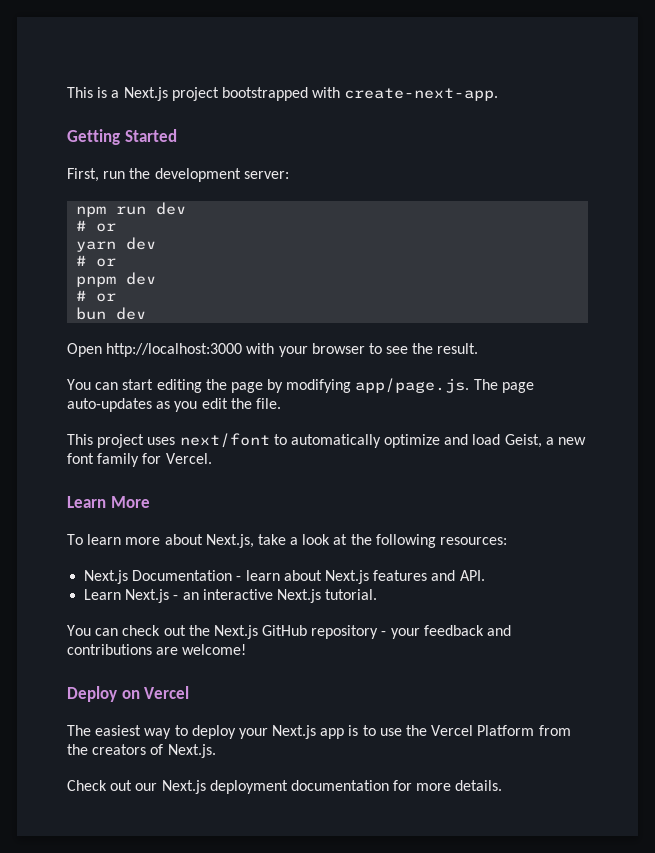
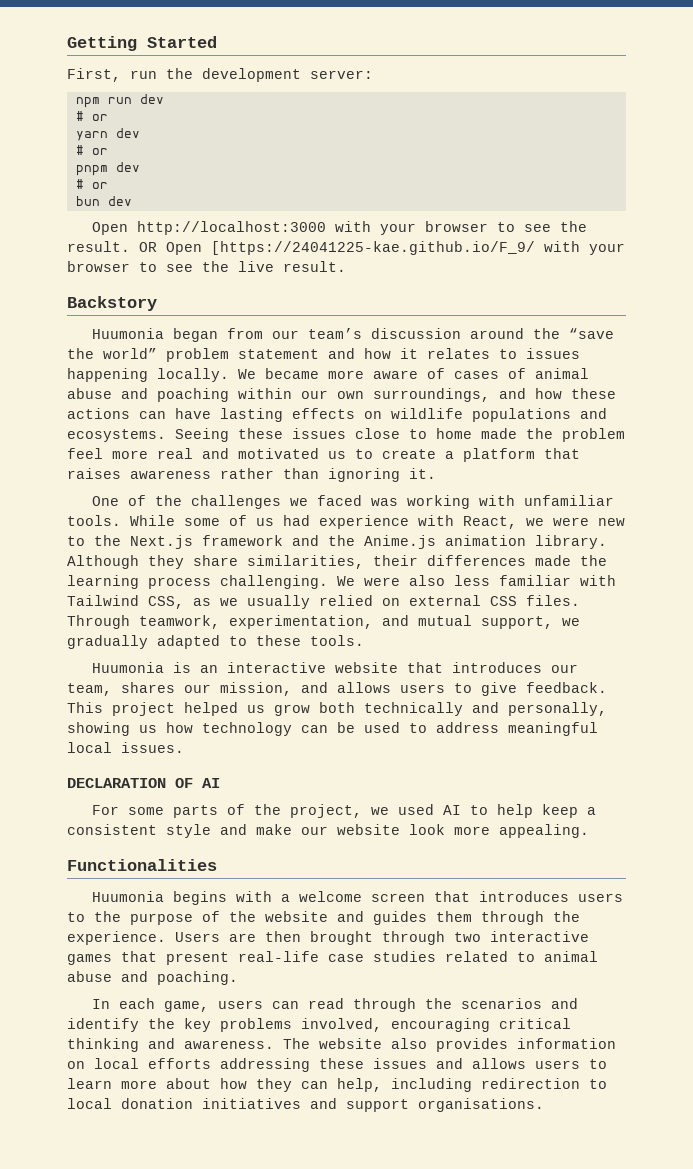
- This is a Next.js project bootstrapped with create-next-app.
- Open http://localhost:3000 with your browser to see the result.
- You can start editing the page by modifying app/page.js. The page auto-updates as you edit the file.
- This project uses next/font to automatically optimize and load Geist, a new font family for Vercel.
- Learn More
- To learn more about Next.js, take a look at the following resources:
- Next.js Documentation - learn about Next.js features and API.
- Learn Next.js - an interactive Next.js tutorial.
- You can check out the Next.js GitHub repository - your feedback and contributions are welcome!
- Deploy on Vercel
- The easiest way to deploy your Next.js app is to use the Vercel Platform from the creators of Next.js.
- Check out our Next.js deployment documentation for more details.
+ Open http://localhost:3000 with your browser to see the result. OR Open [https://24041225-kae.github.io/F_9/ with your browser to see the live result.
+ Backstory
+ Huumonia began from our team’s discussion around the “save the world” problem statement and how it relates to issues happening locally. We became more aware of cases of animal abuse and poaching within our own surroundings, and how these actions can have lasting effects on wildlife populations and ecosystems. Seeing these issues close to home made the problem feel more real and motivated us to create a platform that raises awareness rather than ignoring it.
+ One of the challenges we faced was working with unfamiliar tools. While some of us had experience with React, we were new to the Next.js framework and the Anime.js animation library. Although they share similarities, their differences made the learning process challenging. We were also less familiar with Tailwind CSS, as we usually relied on external CSS files. Through teamwork, experimentation, and mutual support, we gradually adapted to these tools.
+ Huumonia is an interactive website that introduces our team, shares our mission, and allows users to give feedback. This project helped us grow both technically and personally, showing us how technology can be used to address meaningful local issues.
+ DECLARATION OF AI
+ For some parts of the project, we used AI to help keep a consistent style and make our website look more appealing.
+ Functionalities
+ Huumonia begins with a welcome screen that introduces users to the purpose of the website and guides them through the experience. Users are then brought through two interactive games that present real-life case studies related to animal abuse and poaching.
+ In each game, users can read through the scenarios and identify the key problems involved, encouraging critical thinking and awareness. The website also provides information on local efforts addressing these issues and allows users to learn more about how they can help, including redirection to local donation initiatives and support organisations.

